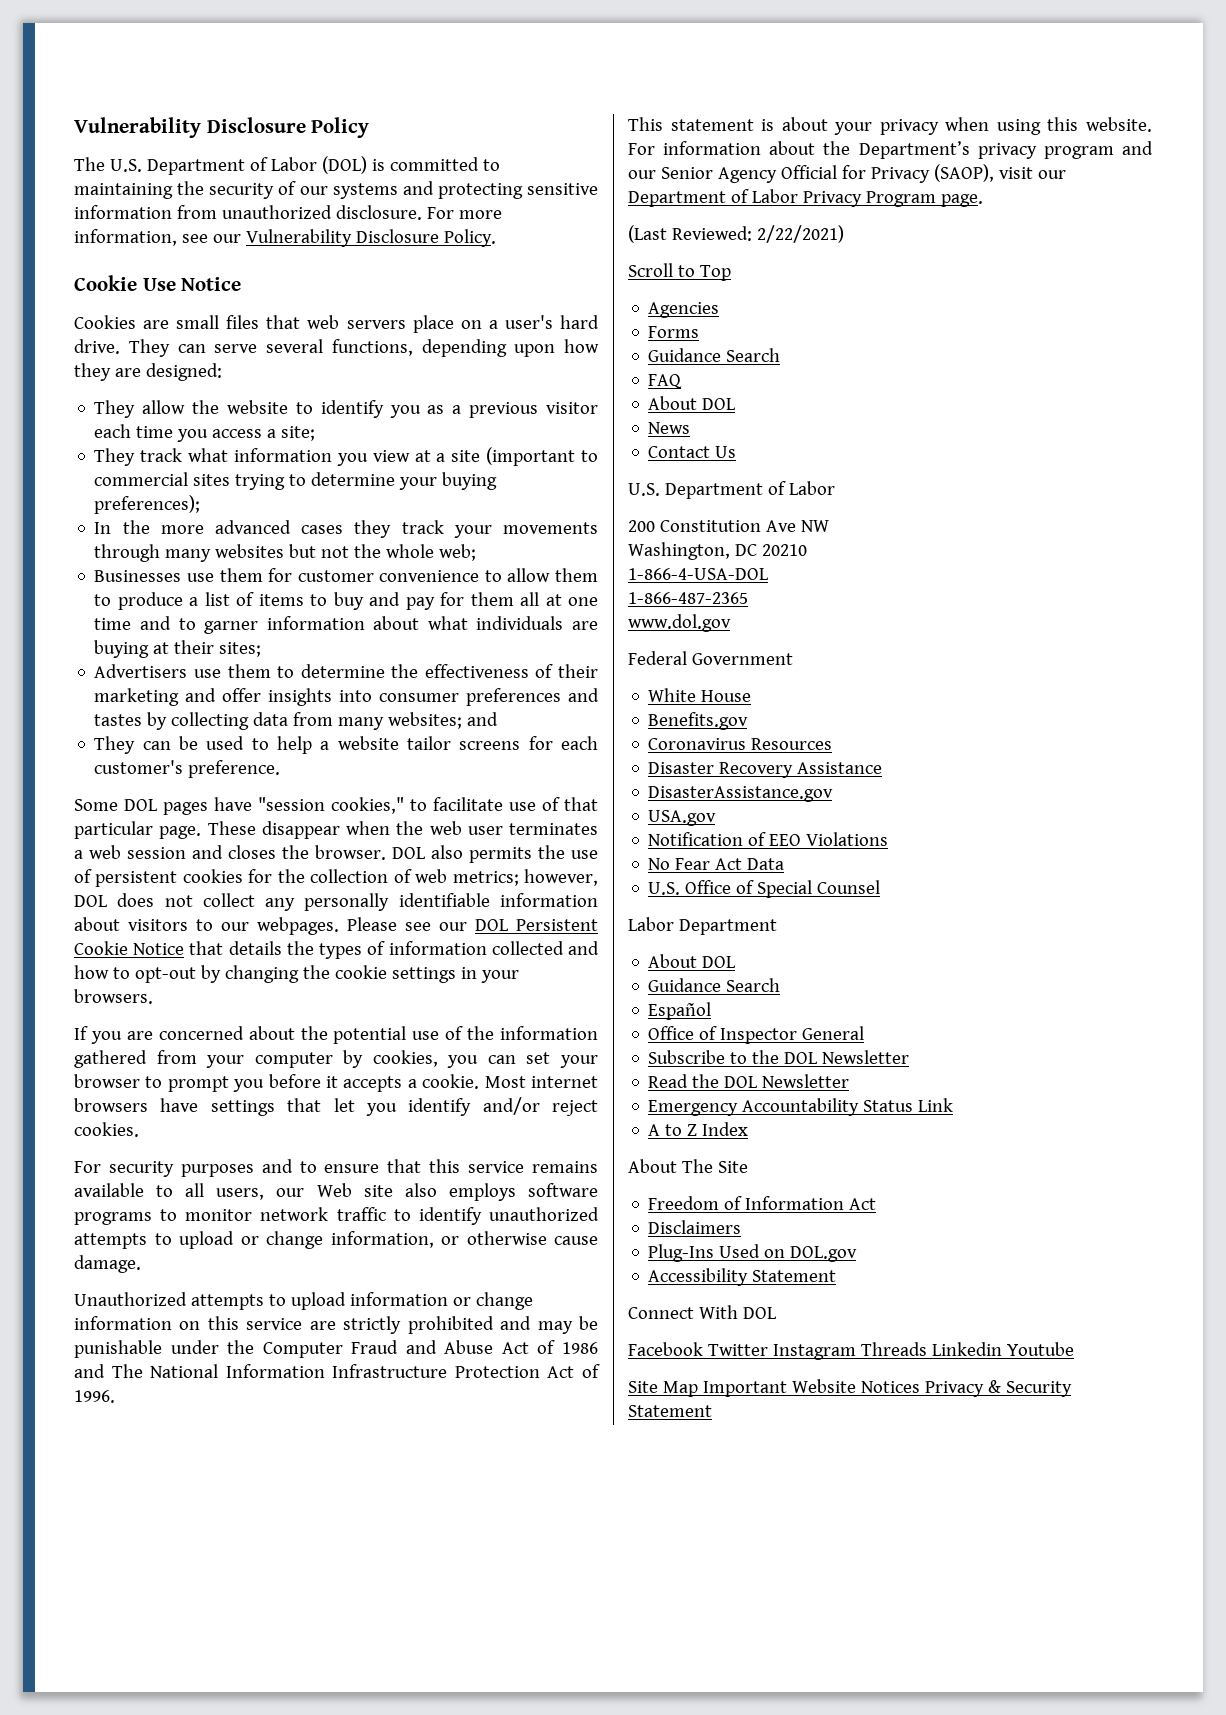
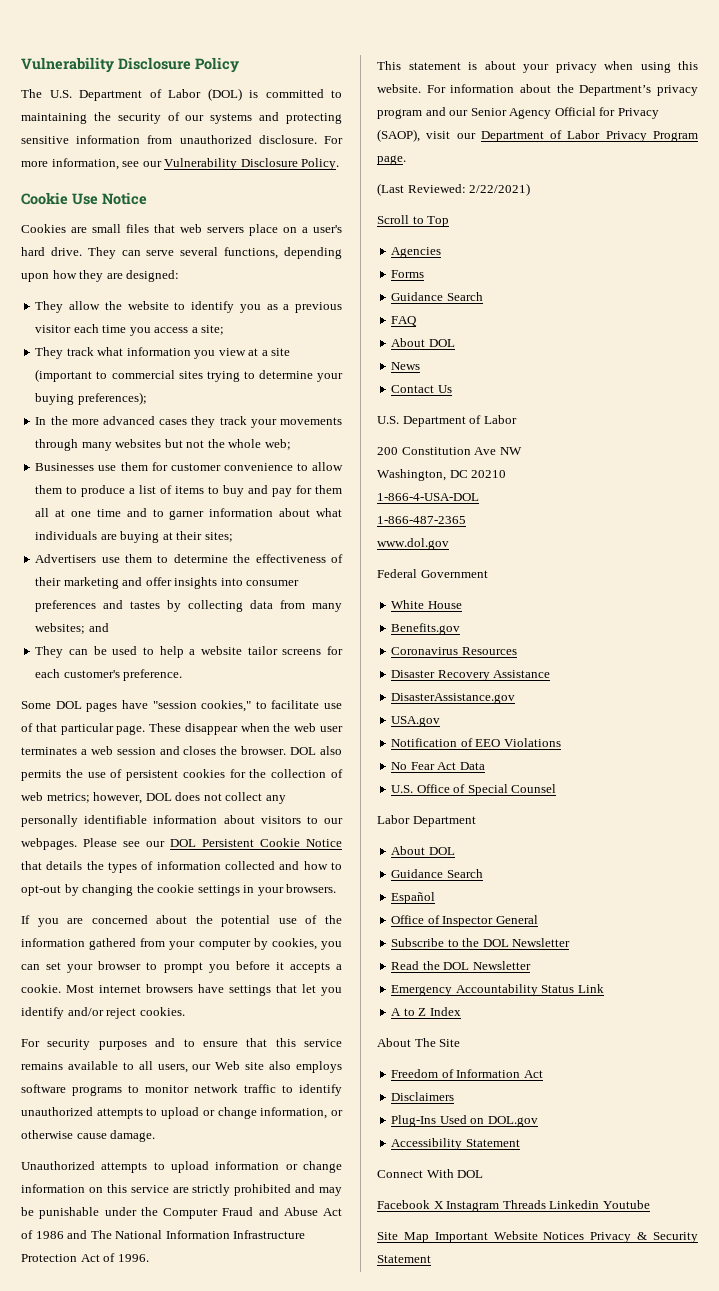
- Facebook Twitter Instagram Threads Linkedin Youtube
+ Facebook X Instagram Threads Linkedin Youtube

